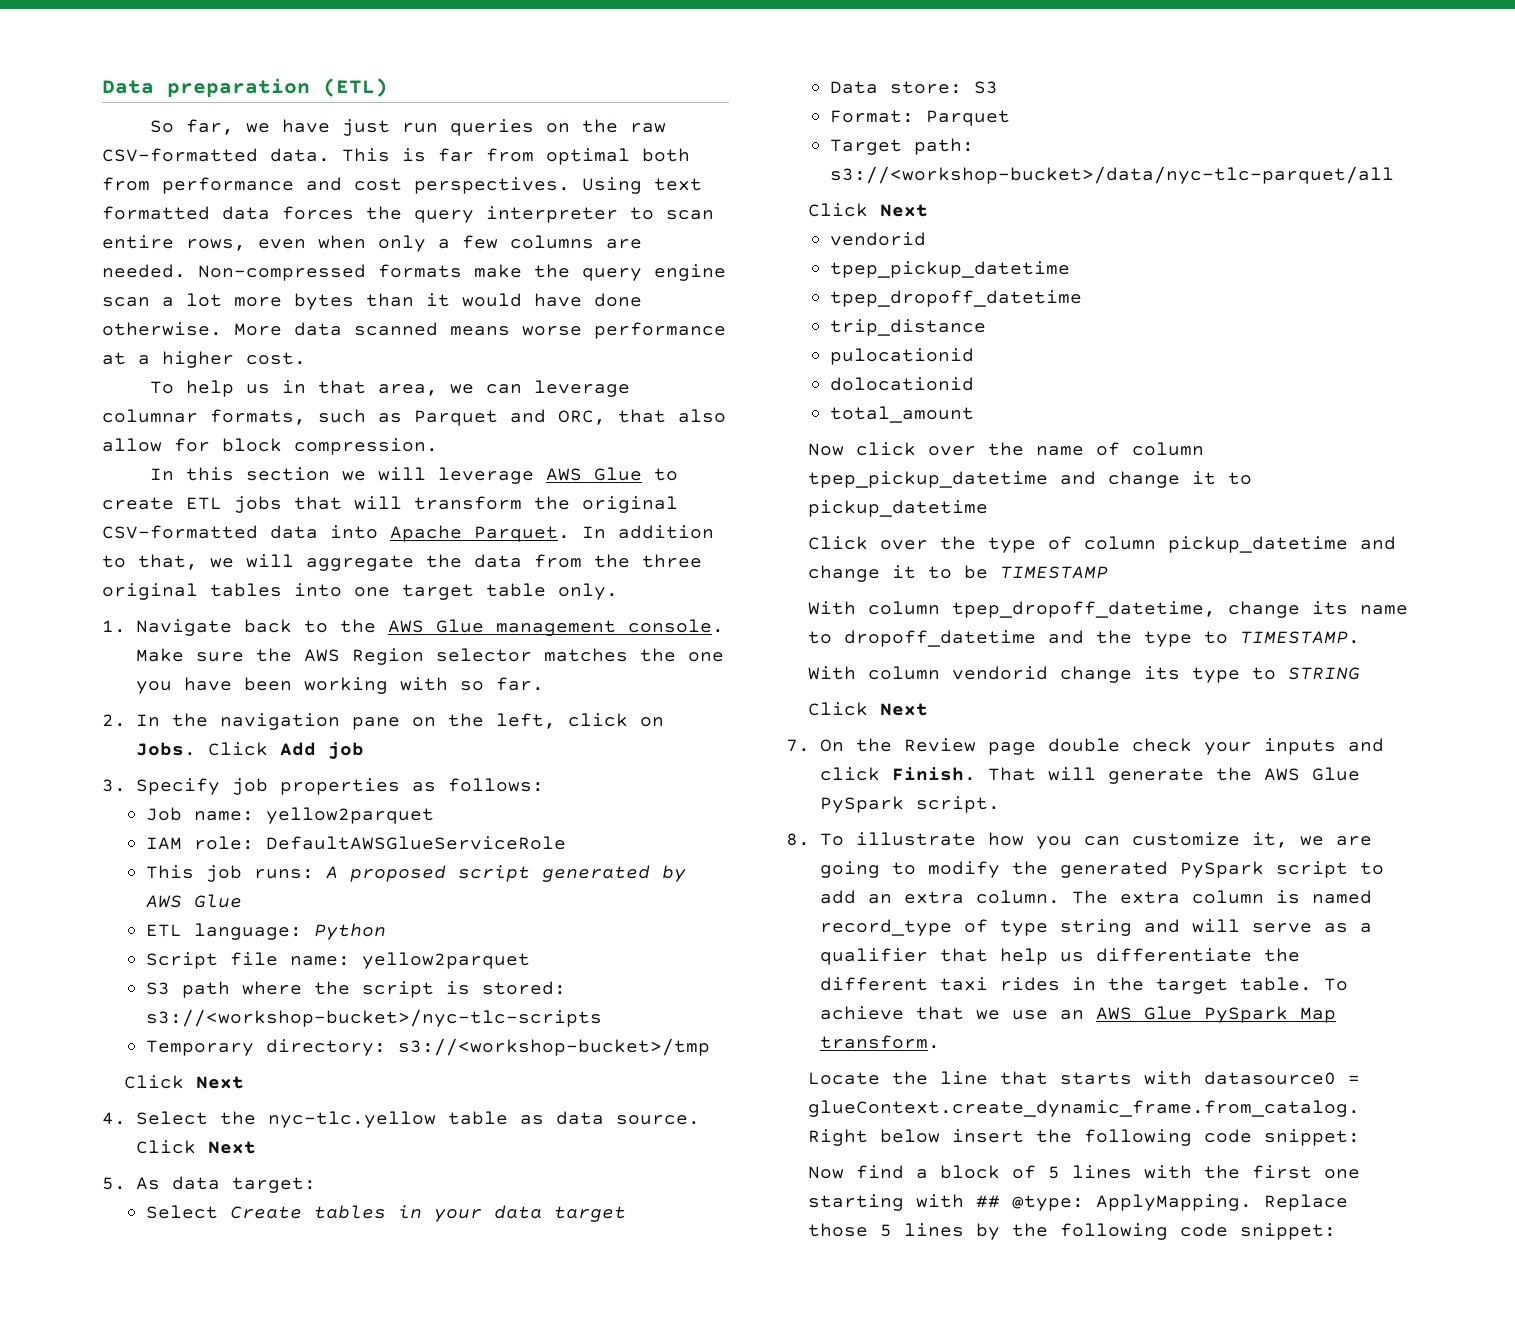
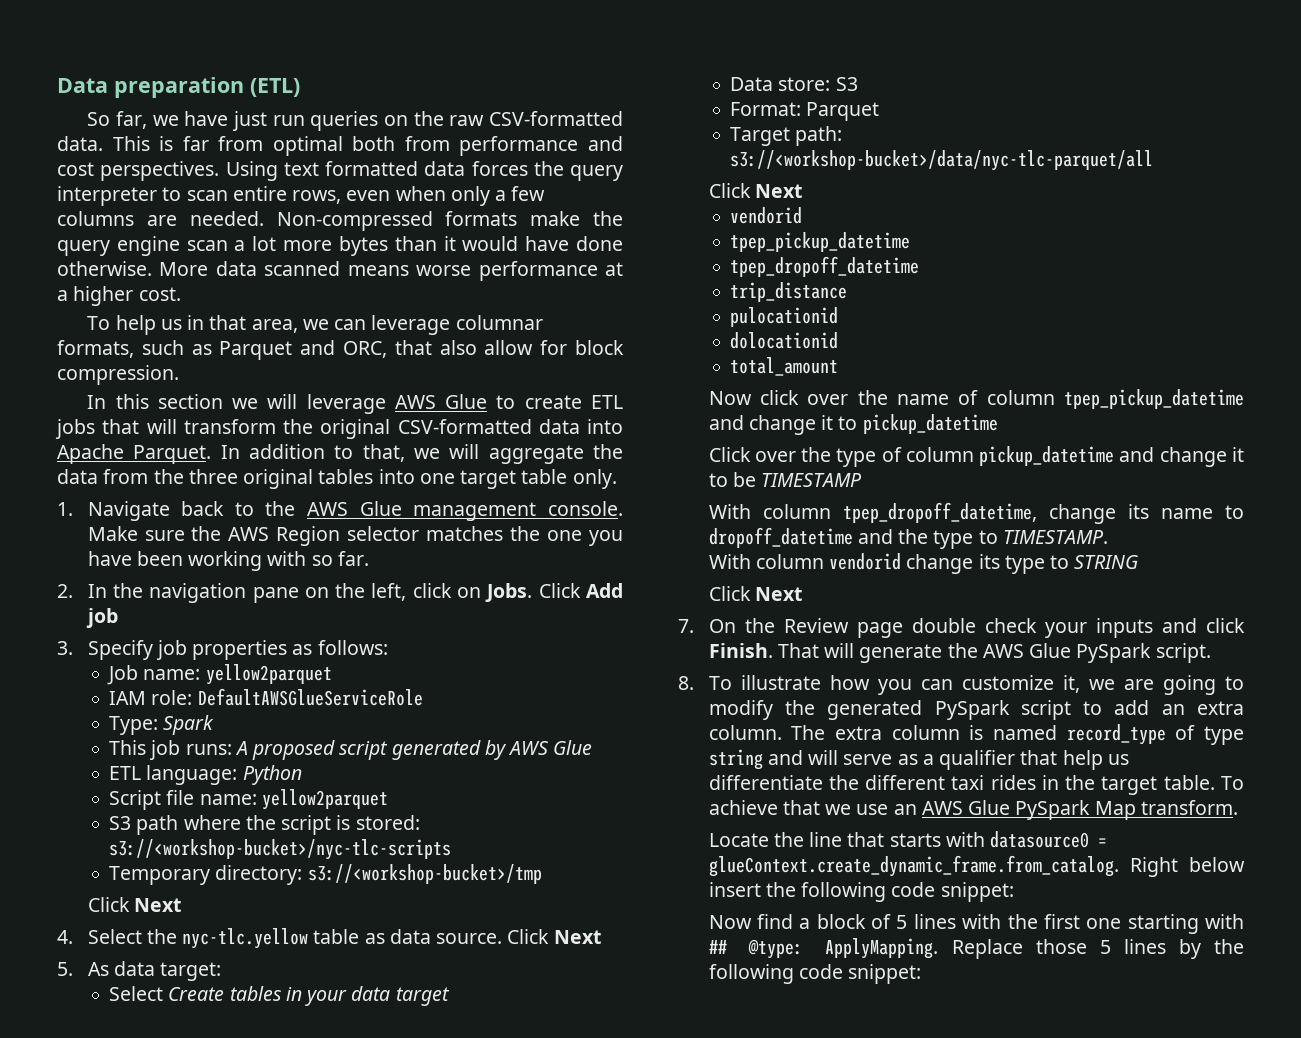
+ Type: Spark

